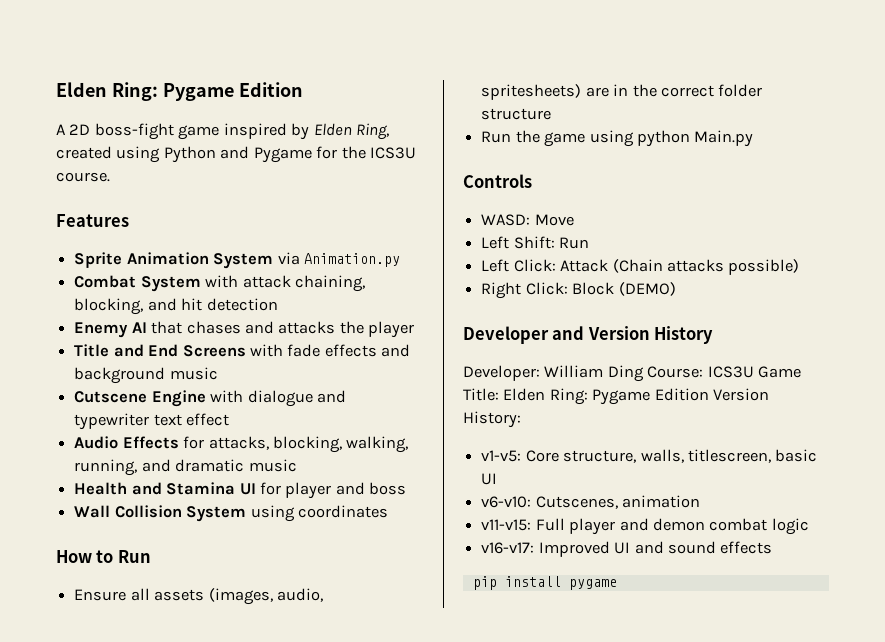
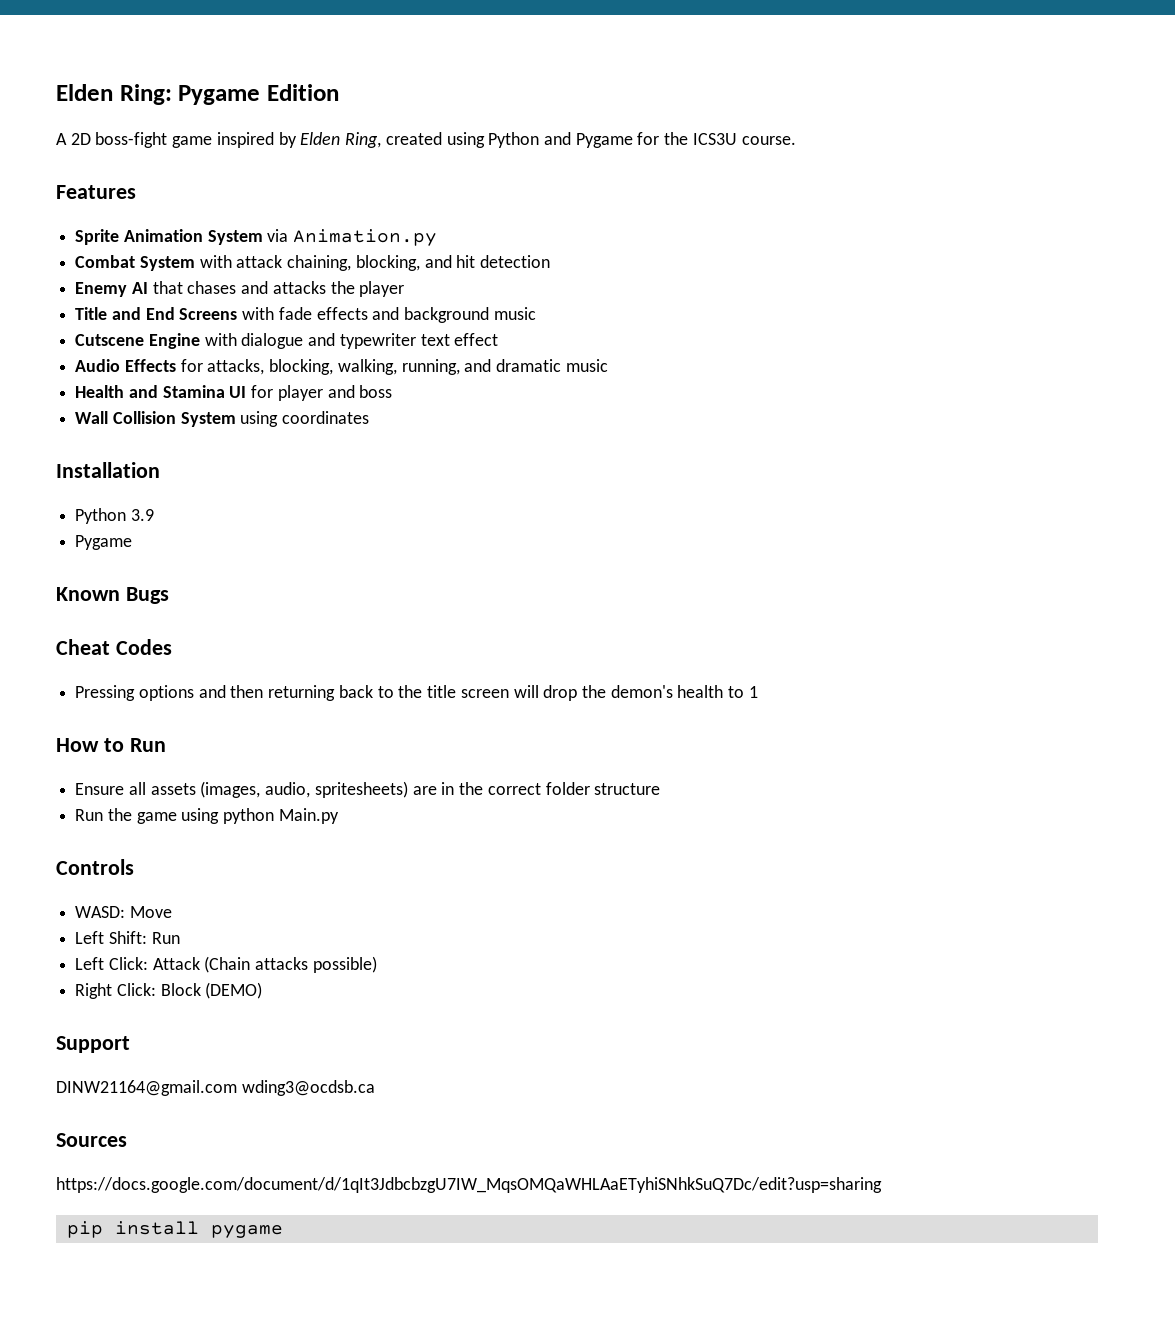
+ Installation
+ Python 3.9
+ Pygame
+ Known Bugs
+ Cheat Codes
+ Pressing options and then returning back to the title screen will drop the demon's health to 1
- Developer and Version History
- Developer: William Ding Course: ICS3U Game Title: Elden Ring: Pygame Edition Version History:
- v1-v5: Core structure, walls, titlescreen, basic UI
- v6-v10: Cutscenes, animation
- v11-v15: Full player and demon combat logic
- v16-v17: Improved UI and sound effects
+ Support
+ DINW21164@gmail.com wding3@ocdsb.ca
+ Sources
+ https://docs.google.com/document/d/1qIt3JdbcbzgU7IW_MqsOMQaWHLAaETyhiSNhkSuQ7Dc/edit?usp=sharing

